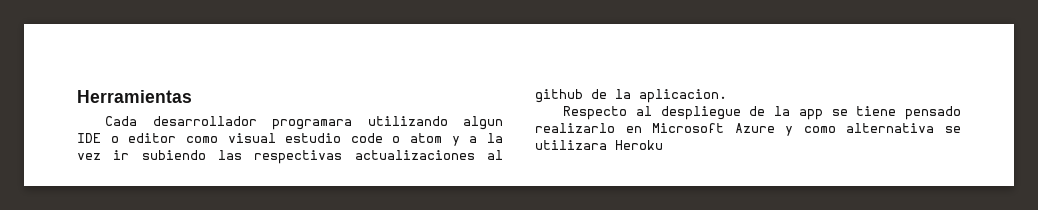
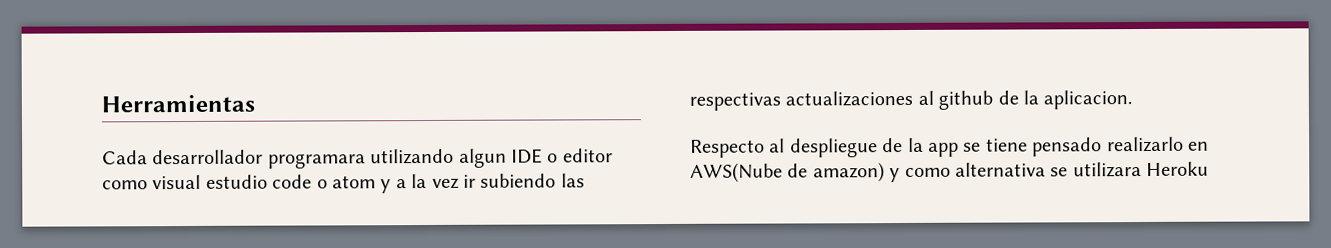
- Respecto al despliegue de la app se tiene pensado realizarlo en Microsoft Azure y como alternativa se utilizara Heroku
+ Respecto al despliegue de la app se tiene pensado realizarlo en AWS(Nube de amazon) y como alternativa se utilizara Heroku

